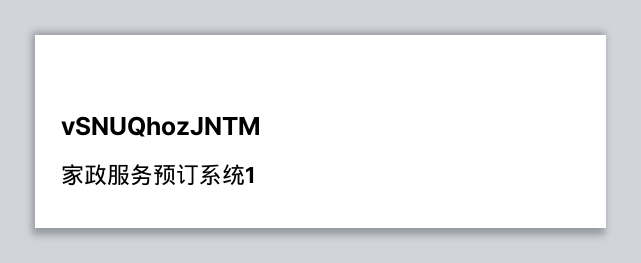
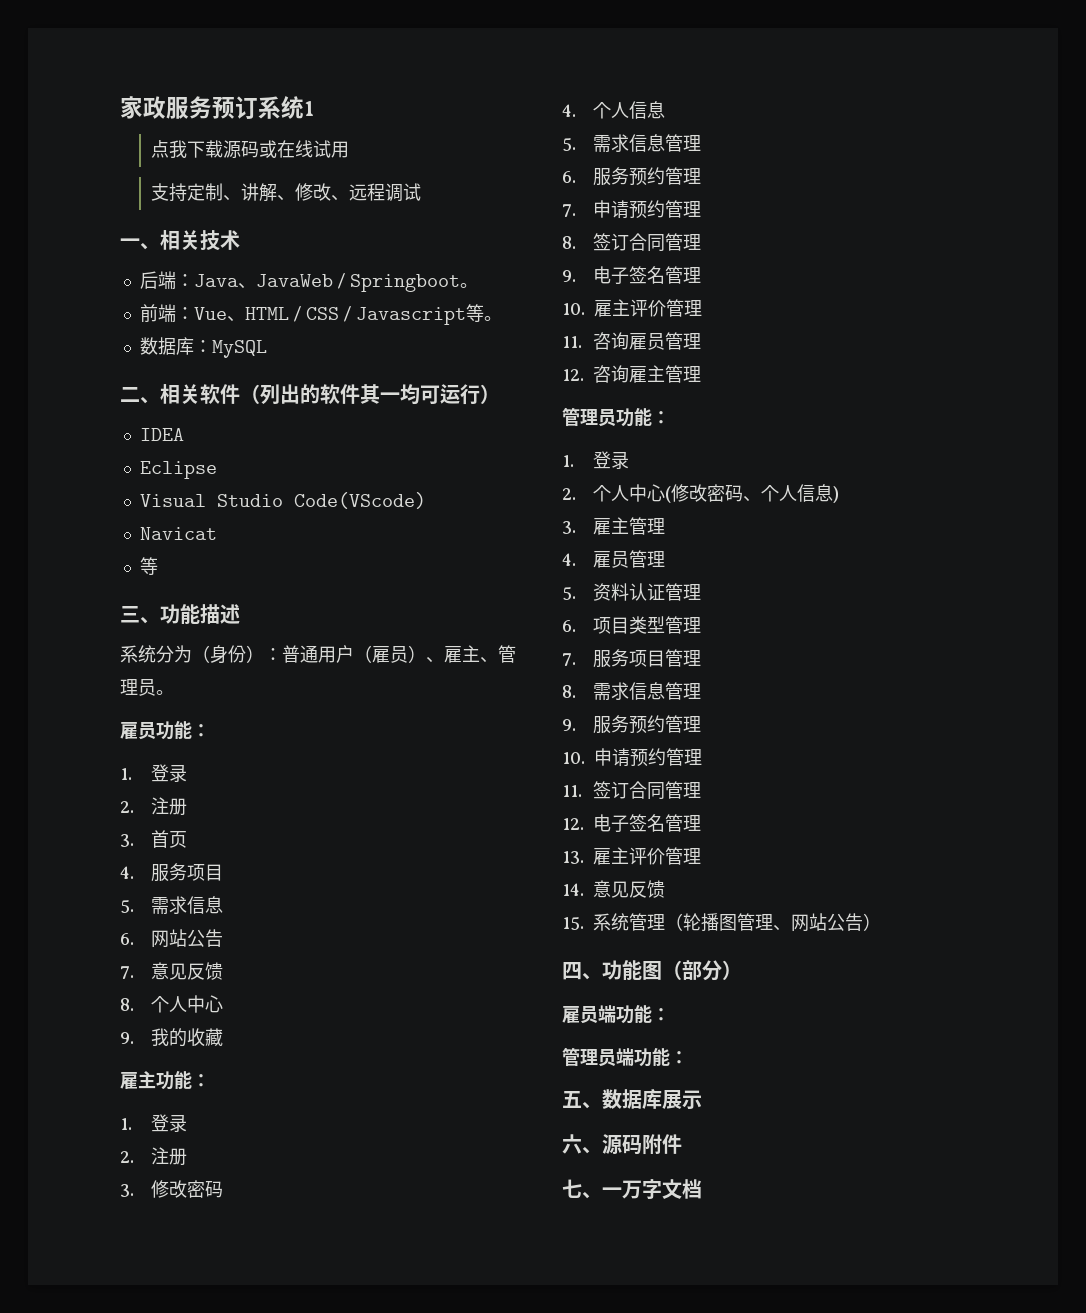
- vSNUQhozJNTM
+ 点我下载源码或在线试用
+ 支持定制、讲解、修改、远程调试
+ 一、相关技术
+ 后端：Java、JavaWeb / Springboot。
+ 前端：Vue、HTML / CSS / Javascript等。
+ 数据库：MySQL
+ 二、相关软件（列出的软件其一均可运行）
+ IDEA
+ Eclipse
+ Visual Studio Code(VScode)
+ Navicat
+ 等
+ 三、功能描述
+ 系统分为（身份）：普通用户（雇员）、雇主、管理员。
+ 雇员功能：
+ 1.登录
+ 2.注册
+ 3.首页
+ 4.服务项目
+ 5.需求信息
+ 6.网站公告
+ 7.意见反馈
+ 8.个人中心
+ 9.我的收藏
+ 雇主功能：
+ 1.登录
+ 2.注册
+ 3.修改密码
+ 4.个人信息
+ 5.需求信息管理
+ 6.服务预约管理
+ 7.申请预约管理
+ 8.签订合同管理
+ 9.电子签名管理
+ 10.雇主评价管理
+ 11.咨询雇员管理
+ 12.咨询雇主管理
+ 管理员功能：
+ 1.登录
+ 2.个人中心(修改密码、个人信息)
+ 3.雇主管理
+ 4.雇员管理
+ 5.资料认证管理
+ 6.项目类型管理
+ 7.服务项目管理
+ 8.需求信息管理
+ 9.服务预约管理
+ 10.申请预约管理
+ 11.签订合同管理
+ 12.电子签名管理
+ 13.雇主评价管理
+ 14.意见反馈
+ 15.系统管理（轮播图管理、网站公告）
+ 四、功能图（部分）
+ 雇员端功能：
+ 管理员端功能：
+ 五、数据库展示
+ 六、源码附件
+ 七、一万字文档

